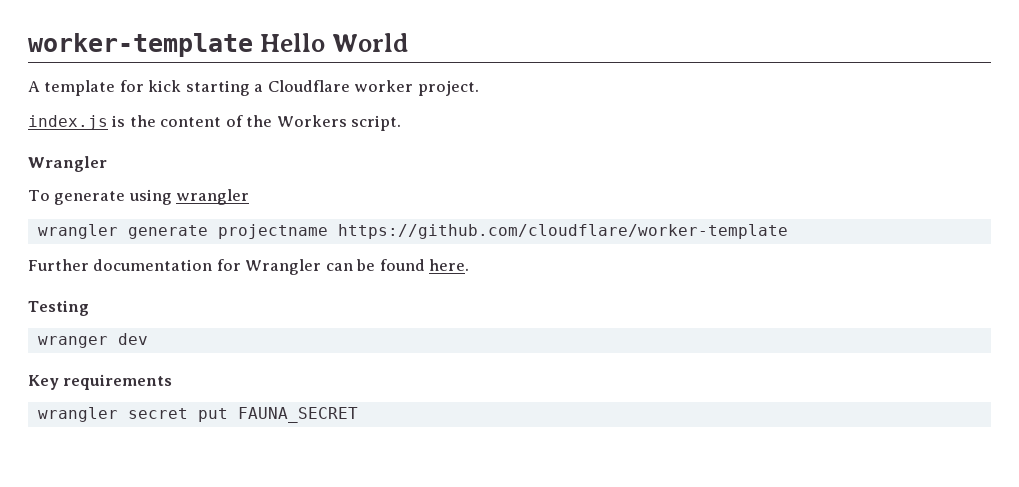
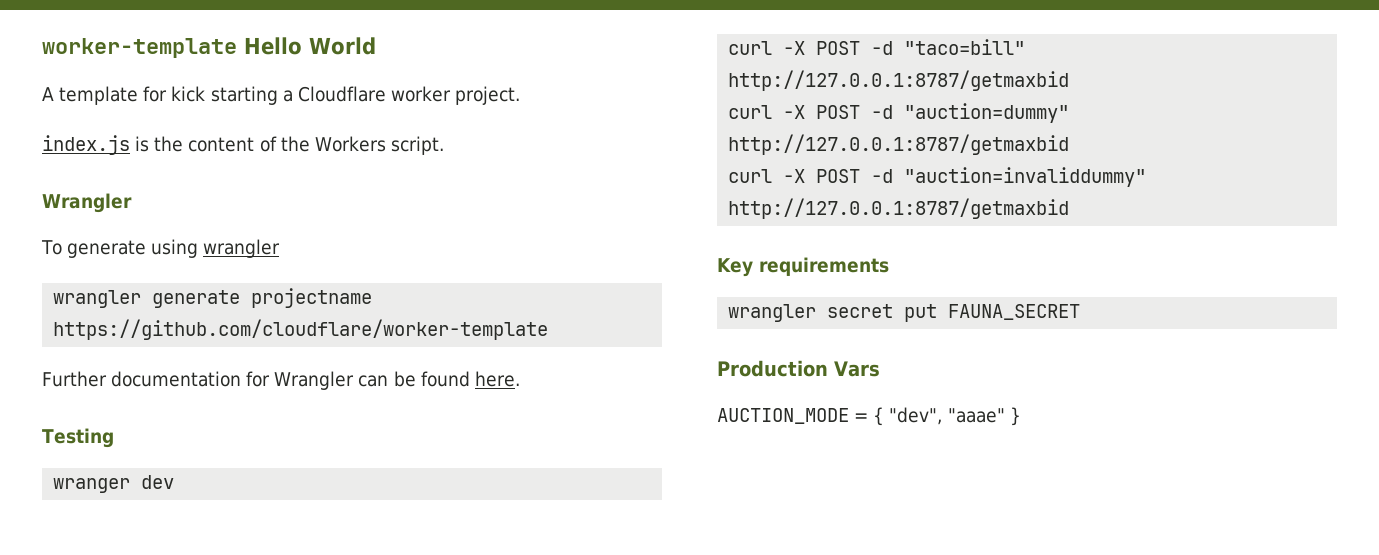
+ curl -X POST -d "taco=bill" http://127.0.0.1:8787/getmaxbid
+ curl -X POST -d "auction=dummy" http://127.0.0.1:8787/getmaxbid
+ curl -X POST -d "auction=invaliddummy" http://127.0.0.1:8787/getmaxbid
+ Production Vars
+ AUCTION_MODE = { "dev", "aaae" }

